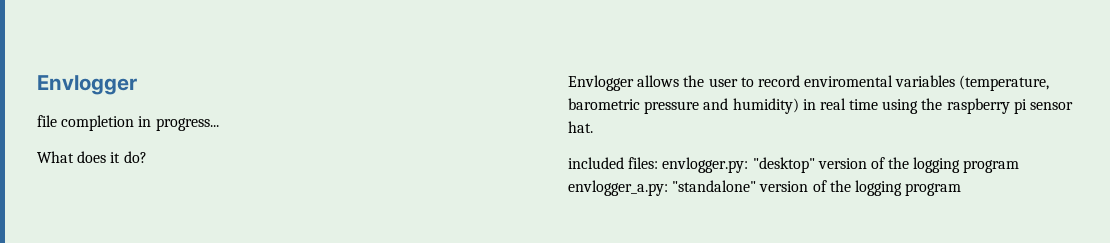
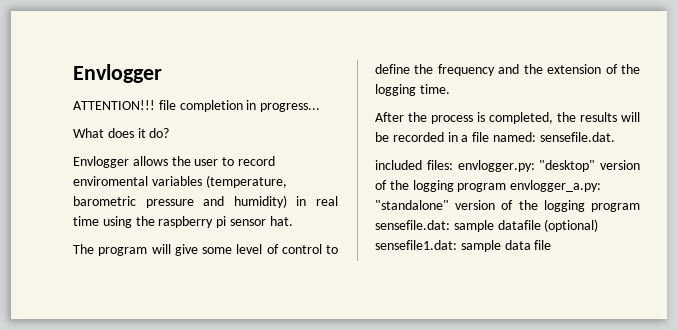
- file completion in progress...
+ ATTENTION!!! file completion in progress...
+ The program will give some level of control to define the frequency and the extension of the logging time.
+ After the process is completed, the results will be recorded in a file named: sensefile.dat.
- included files: envlogger.py: "desktop" version of the logging program envlogger_a.py: "standalone" version of the logging program
+ included files: envlogger.py: "desktop" version of the logging program envlogger_a.py: "standalone" version of the logging program sensefile.dat: sample datafile (optional) sensefile1.dat: sample data file

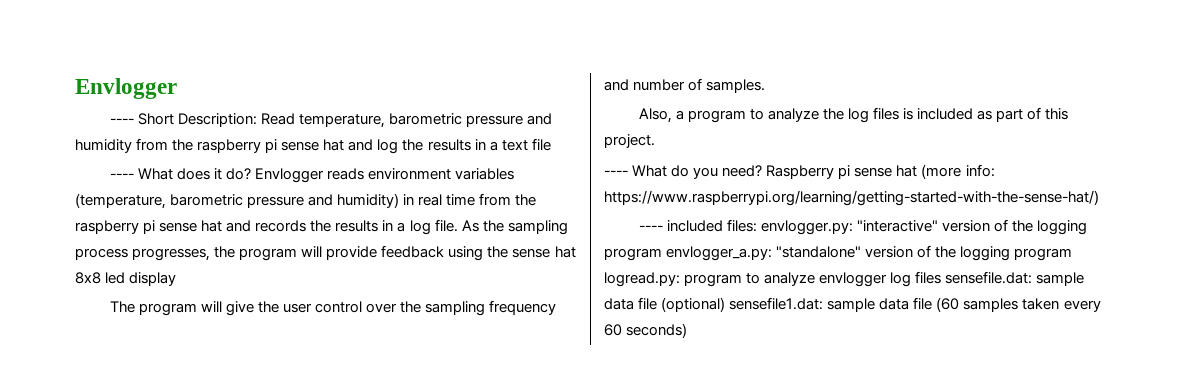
- ATTENTION!!! file completion in progress...
- What does it do?
- Envlogger allows the user to record enviromental variables (temperature, barometric pressure and humidity) in real time using the raspberry pi sensor hat.
- The program will give some level of control to define the frequency and the extension of the logging time.
- After the process is completed, the results will be recorded in a file named: sensefile.dat.
- included files: envlogger.py: "desktop" version of the logging program envlogger_a.py: "standalone" version of the logging program sensefile.dat: sample datafile (optional) sensefile1.dat: sample data file
+ ---- Short Description: Read temperature, barometric pressure and humidity from the raspberry pi sense hat and log the results in a text file
+ ---- What does it do? Envlogger reads environment variables (temperature, barometric pressure and humidity) in real time from the raspberry pi sense hat and records the results in a log file. As the sampling process progresses, the program will provide feedback using the sense hat 8x8 led display
+ The program will give the user control over the sampling frequency and number of samples.
+ Also, a program to analyze the log files is included as part of this project.
+ ---- What do you need? Raspberry pi sense hat (more info: https://www.raspberrypi.org/learning/getting-started-with-the-sense-hat/)
+ ---- included files: envlogger.py: "interactive" version of the logging program envlogger_a.py: "standalone" version of the logging program logread.py: program to analyze envlogger log files sensefile.dat: sample data file (optional) sensefile1.dat: sample data file (60 samples taken every 60 seconds)

